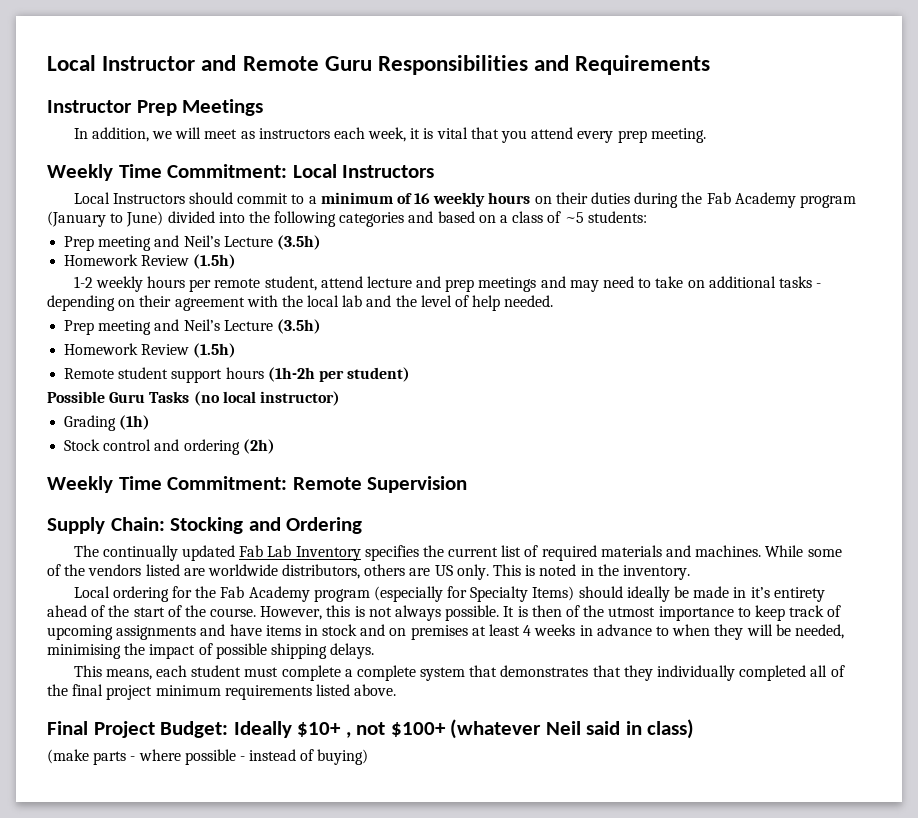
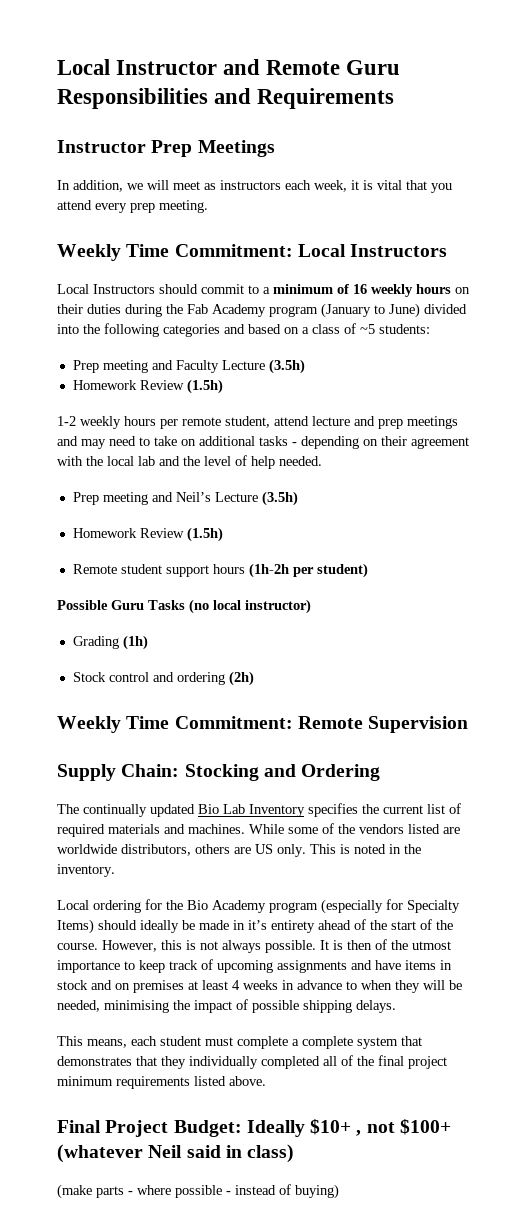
  Local Instructors should commit to a minimum of 16 weekly hours on their duties during the Fab Academy program (January to June) divided into the following categories and based on a class of ~5 students:
- Prep meeting and Neil’s Lecture (3.5h)
+ Prep meeting and Faculty Lecture (3.5h)
- The continually updated Fab Lab Inventory specifies the current list of required materials and machines.
+ The continually updated Bio Lab Inventory specifies the current list of required materials and machines.
- Local ordering for the Fab Academy program (especially for Specialty Items) should ideally be made in it’s entirety ahead of the start of the course.
+ Local ordering for the Bio Academy program (especially for Specialty Items) should ideally be made in it’s entirety ahead of the start of the course.

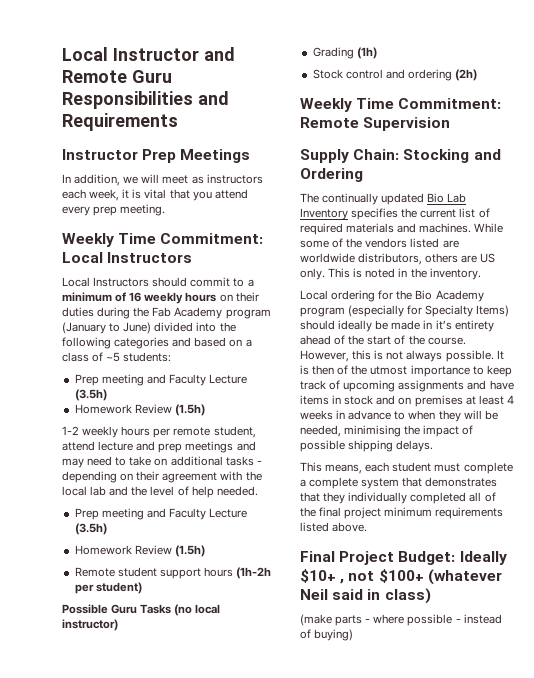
  1-2 weekly hours per remote student, attend lecture and prep meetings and may need to take on additional tasks - depending on their agreement with the local lab and the level of help needed.
- Prep meeting and Neil’s Lecture (3.5h)
+ Prep meeting and Faculty Lecture (3.5h)

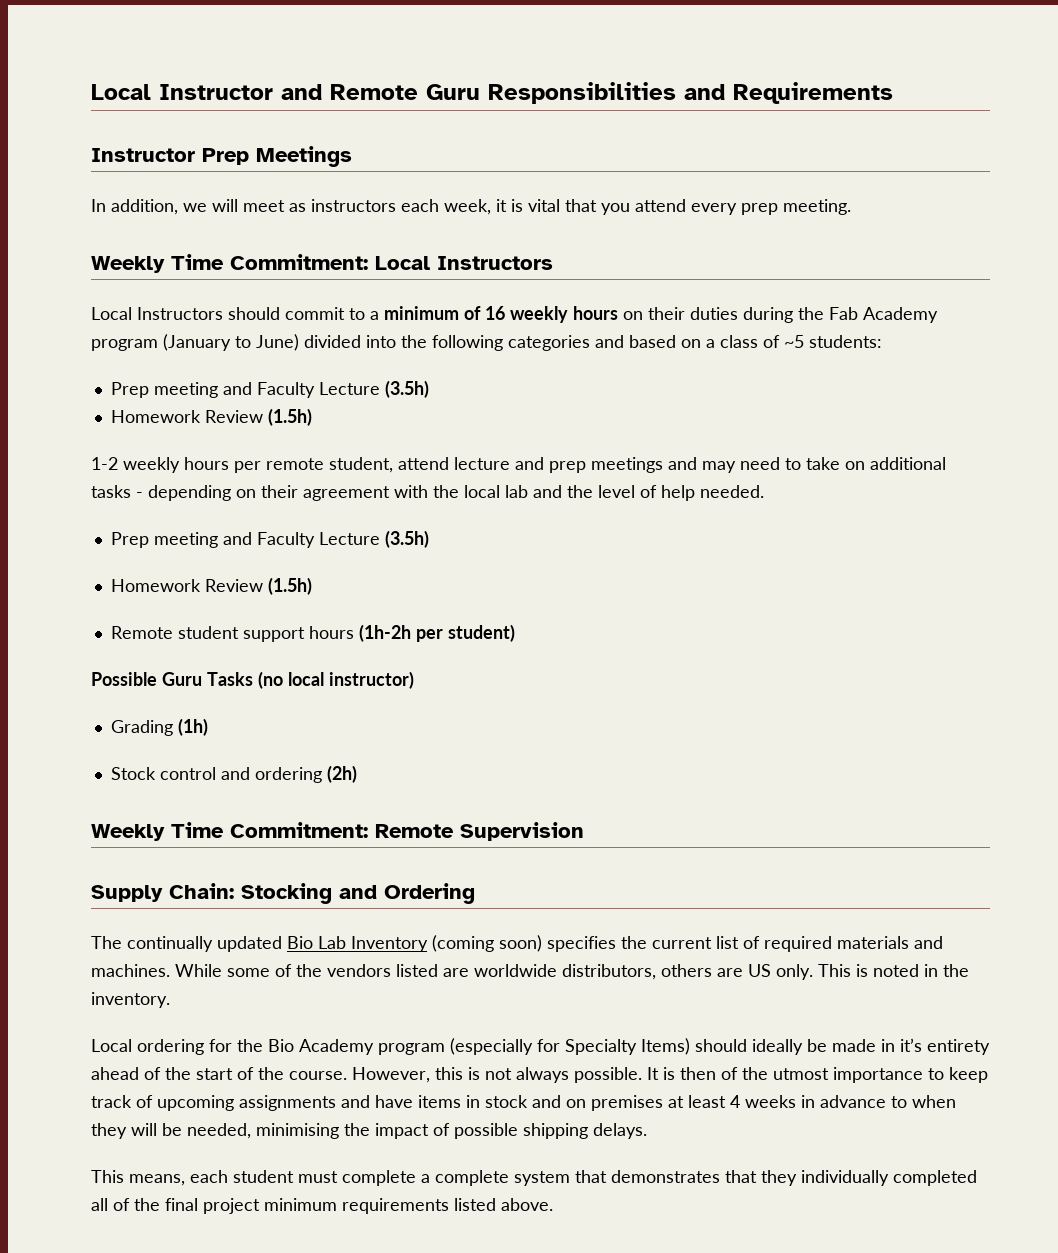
- The continually updated Bio Lab Inventory specifies the current list of required materials and machines.
+ The continually updated Bio Lab Inventory (coming soon) specifies the current list of required materials and machines.
- Final Project Budget: Ideally $10+ , not $100+ (whatever Neil said in class)
- (make parts - where possible - instead of buying)

